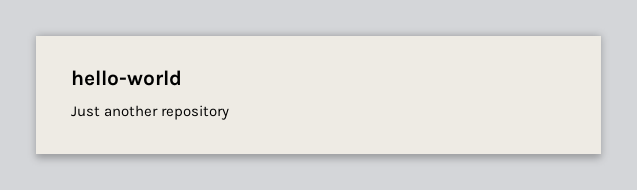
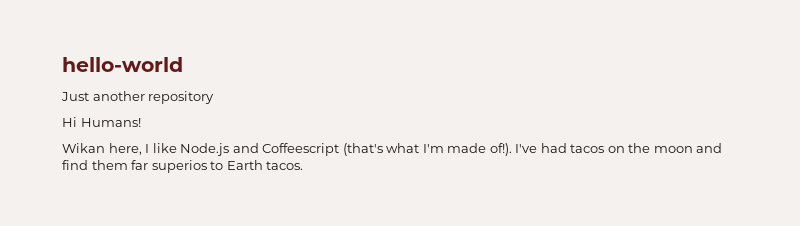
+ Hi Humans!
+ Wikan here, I like Node.js and Coffeescript (that's what I'm made of!). I've had tacos on the moon and find them far superios to Earth tacos.

